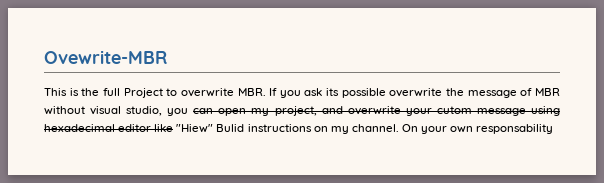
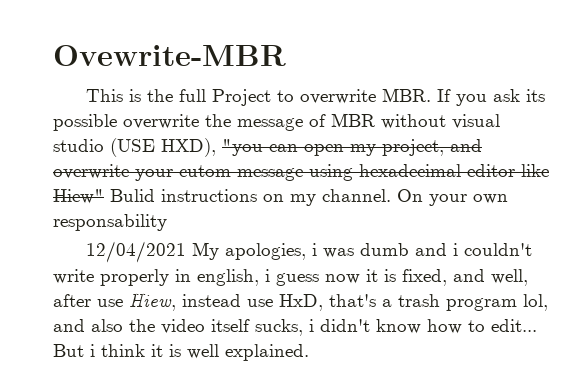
- This is the full Project to overwrite MBR. If you ask its possible overwrite the message of MBR without visual studio, you can open my project, and overwrite your cutom message using hexadecimal editor like "Hiew" Bulid instructions on my channel.
+ This is the full Project to overwrite MBR. If you ask its possible overwrite the message of MBR without visual studio (USE HXD), "you can open my project, and overwrite your cutom message using hexadecimal editor like Hiew" Bulid instructions on my channel.
+ 12/04/2021 My apologies, i was dumb and i couldn't write properly in english, i guess now it is fixed, and well, after use Hiew, instead use HxD, that's a trash program lol, and also the video itself sucks, i didn't know how to edit... But i think it is well explained.

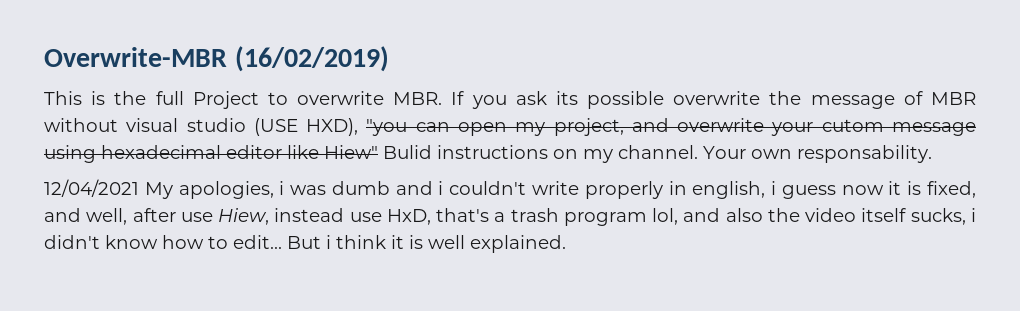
- Ovewrite-MBR
+ Overwrite-MBR (16/02/2019)
- On your own responsability
+ Your own responsability.

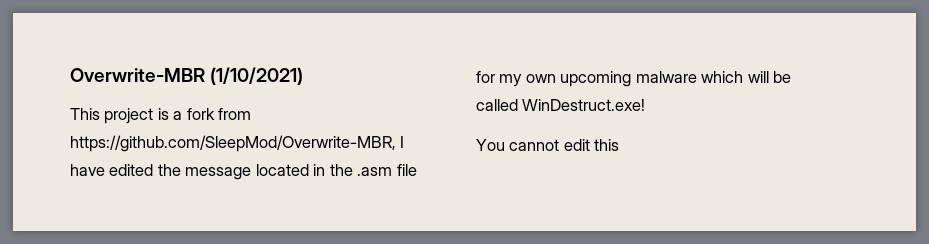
- Overwrite-MBR (16/02/2019)
+ Overwrite-MBR (1/10/2021)
- This is the full Project to overwrite MBR. If you ask its possible overwrite the message of MBR without visual studio (USE HXD), "you can open my project, and overwrite your cutom message using hexadecimal editor like Hiew" Bulid instructions on my channel. Your own responsability.
- 12/04/2021 My apologies, i was dumb and i couldn't write properly in english, i guess now it is fixed, and well, after use Hiew, instead use HxD, that's a trash program lol, and also the video itself sucks, i didn't know how to edit... But i think it is well explained.
+ This project is a fork from https://github.com/SleepMod/Overwrite-MBR, I have edited the message located in the .asm file for my own upcoming malware which will be called WinDestruct.exe!
+ You cannot edit this

